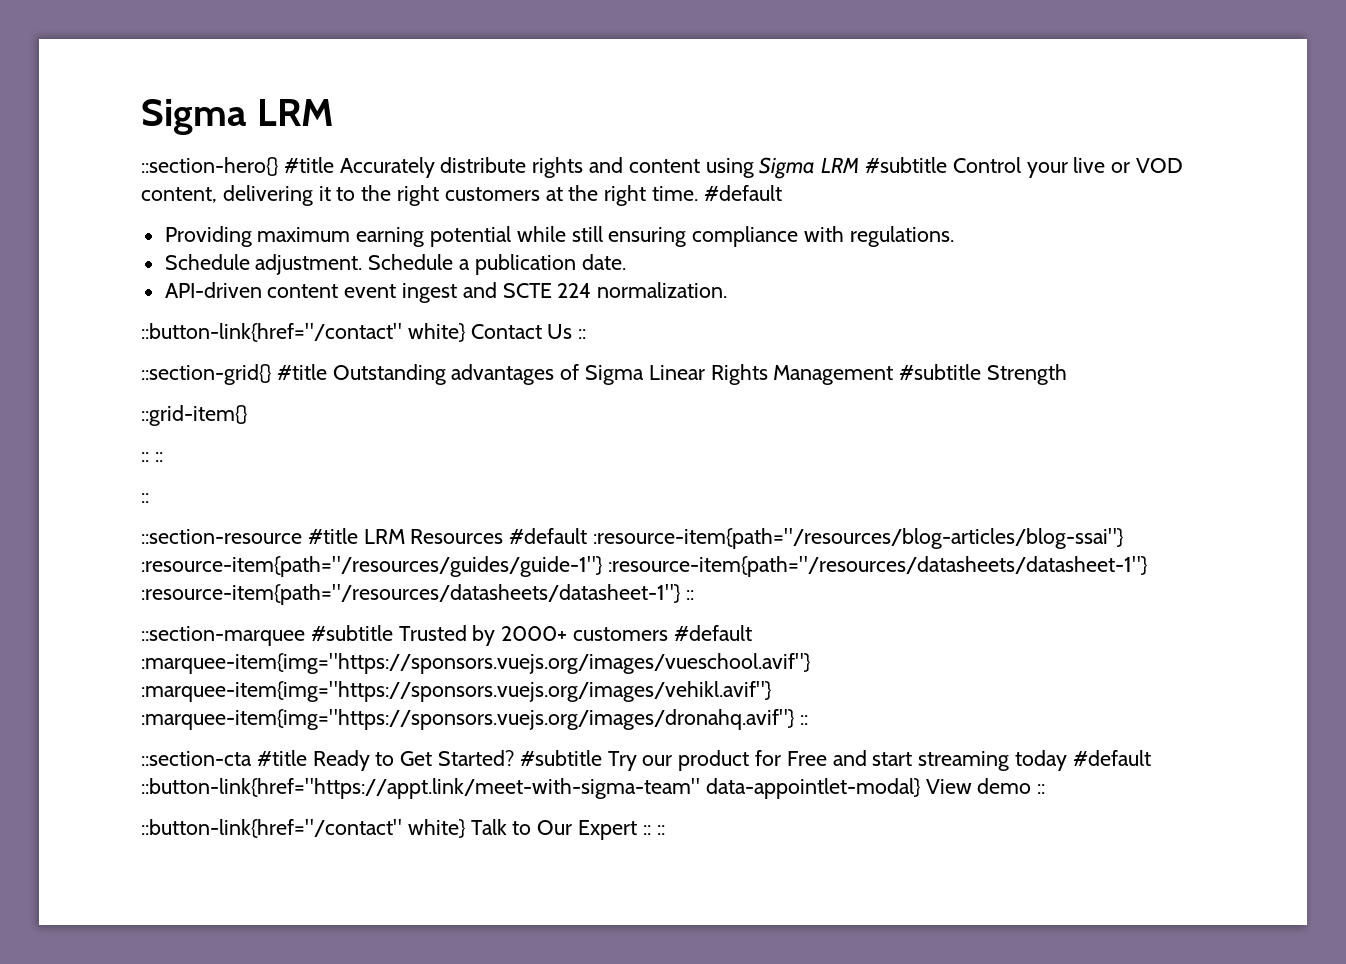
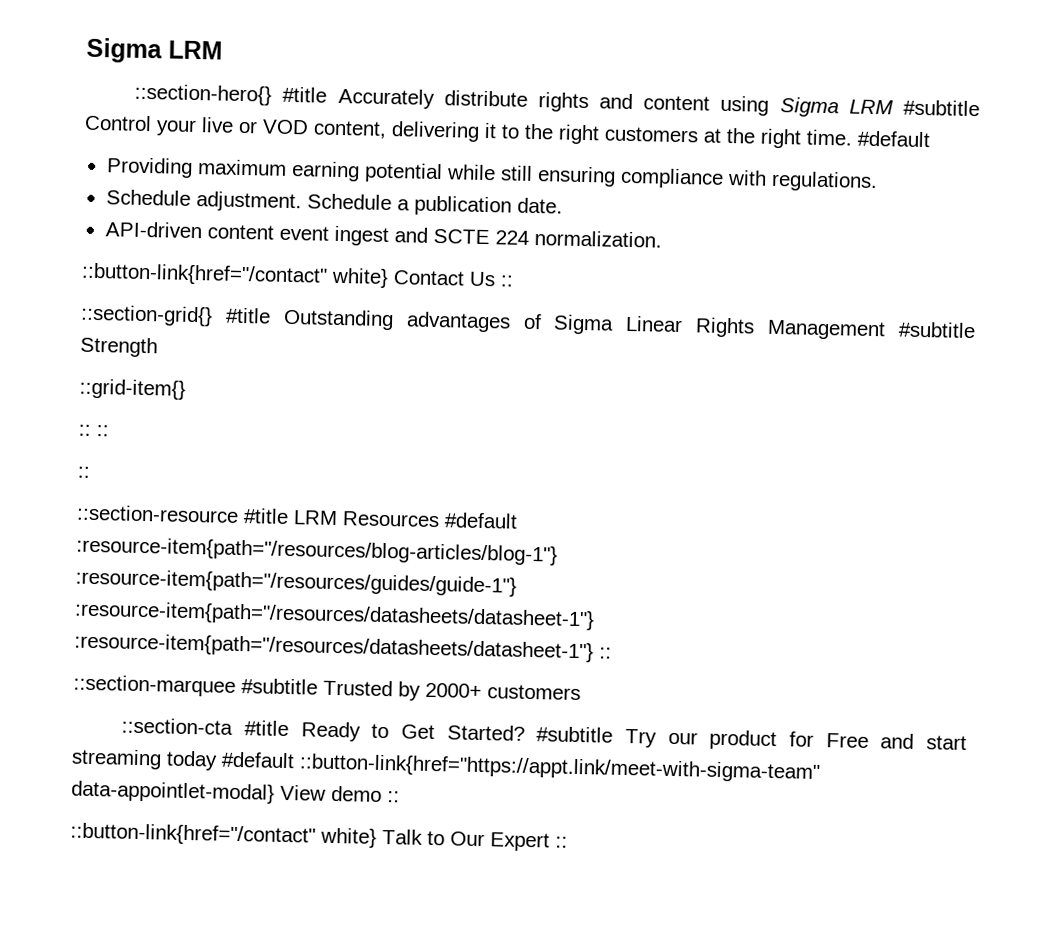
- ::section-resource #title LRM Resources #default :resource-item{path="/resources/blog-articles/blog-ssai"} :resource-item{path="/resources/guides/guide-1"} :resource-item{path="/resources/datasheets/datasheet-1"} :resource-item{path="/resources/datasheets/datasheet-1"} ::
+ ::section-resource #title LRM Resources #default :resource-item{path="/resources/blog-articles/blog-1"} :resource-item{path="/resources/guides/guide-1"} :resource-item{path="/resources/datasheets/datasheet-1"} :resource-item{path="/resources/datasheets/datasheet-1"} ::
- ::section-marquee #subtitle Trusted by 2000+ customers #default :marquee-item{img="https://sponsors.vuejs.org/images/vueschool.avif"} :marquee-item{img="https://sponsors.vuejs.org/images/vehikl.avif"} :marquee-item{img="https://sponsors.vuejs.org/images/dronahq.avif"} ::
+ ::section-marquee #subtitle Trusted by 2000+ customers
- ::button-link{href="/contact" white} Talk to Our Expert :: ::
+ ::button-link{href="/contact" white} Talk to Our Expert ::

